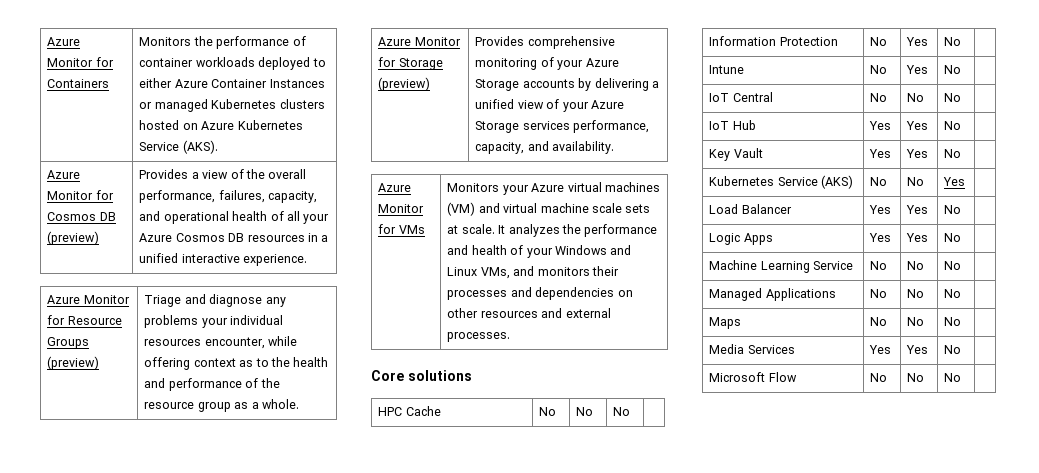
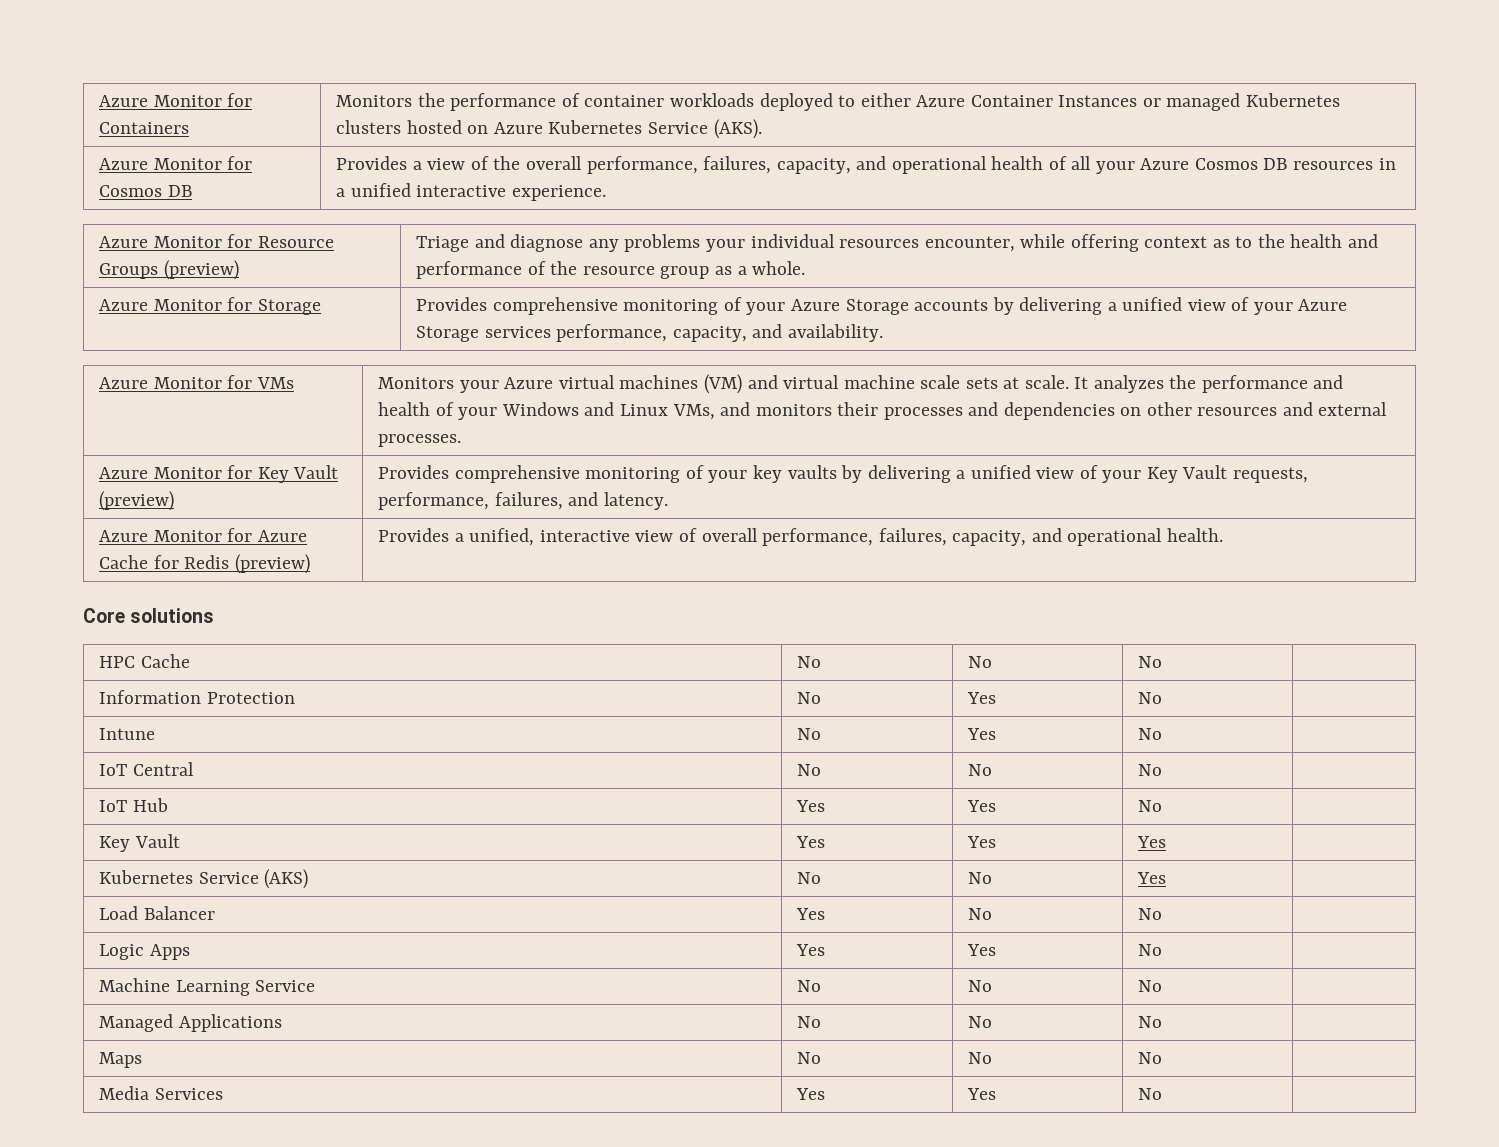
- Azure Monitor for Cosmos DB (preview) | Provides a view of the overall performance, failures, capacity, and operational health of all your Azure Cosmos DB resources in a unified interactive experience.
+ Azure Monitor for Cosmos DB | Provides a view of the overall performance, failures, capacity, and operational health of all your Azure Cosmos DB resources in a unified interactive experience.
- Azure Monitor for Storage (preview) | Provides comprehensive monitoring of your Azure Storage accounts by delivering a unified view of your Azure Storage services performance, capacity, and availability.
+ Azure Monitor for Storage | Provides comprehensive monitoring of your Azure Storage accounts by delivering a unified view of your Azure Storage services performance, capacity, and availability.
+ Azure Monitor for Key Vault (preview) | Provides comprehensive monitoring of your key vaults by delivering a unified view of your Key Vault requests, performance, failures, and latency.
+ Azure Monitor for Azure Cache for Redis (preview) | Provides a unified, interactive view of overall performance, failures, capacity, and operational health.
- Key Vault | Yes | Yes | No |
+ Key Vault | Yes | Yes | Yes |
- Load Balancer | Yes | Yes | No |
+ Load Balancer | Yes | No | No |
- Microsoft Flow | No | No | No |

